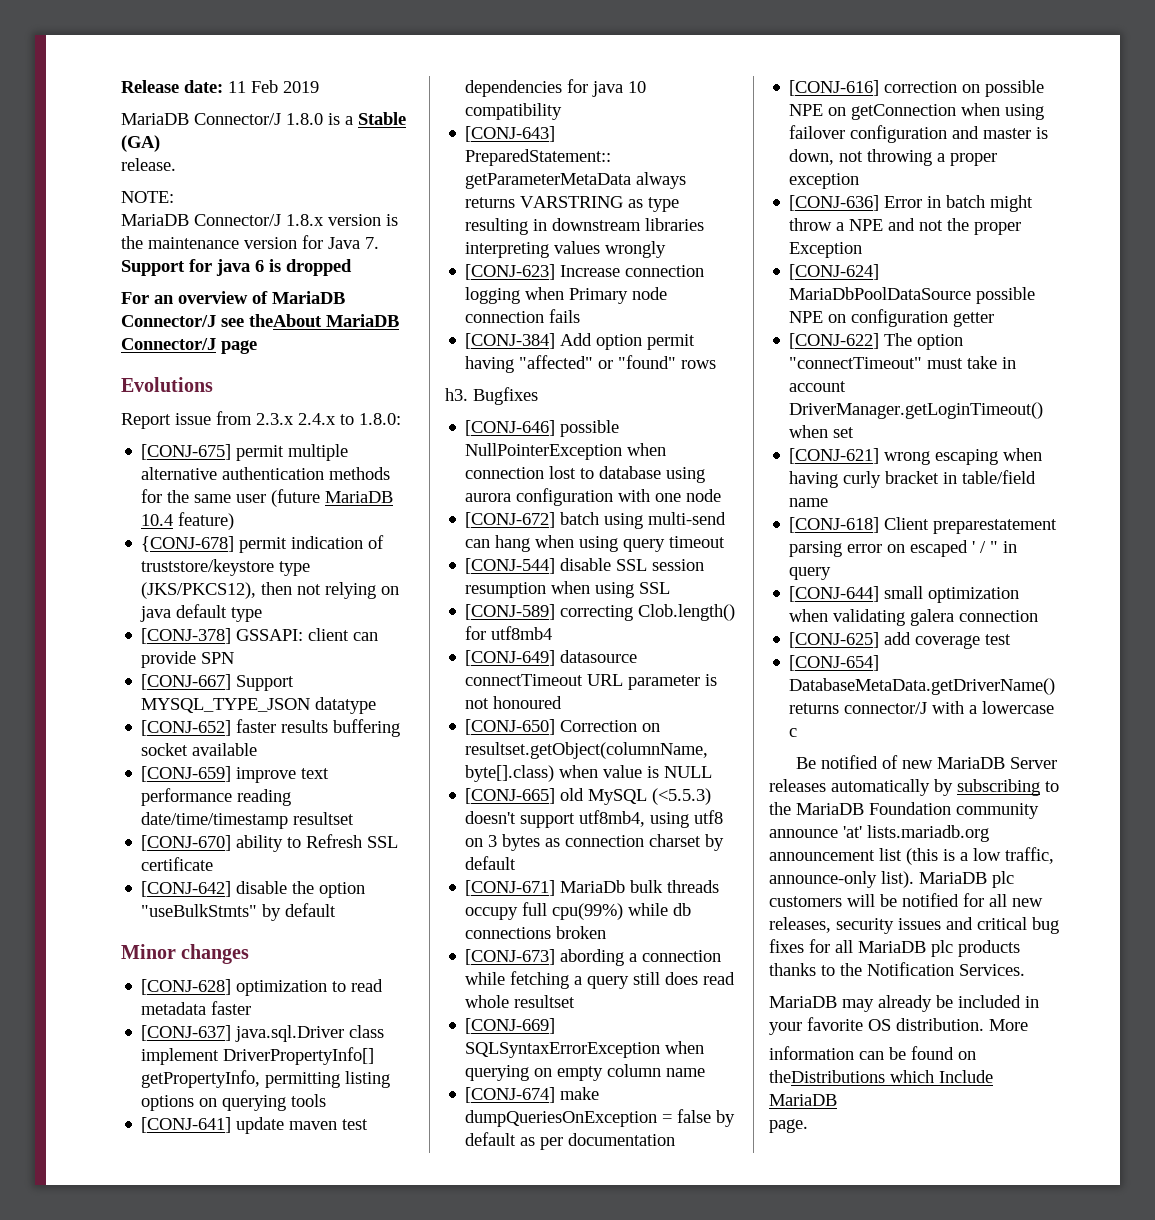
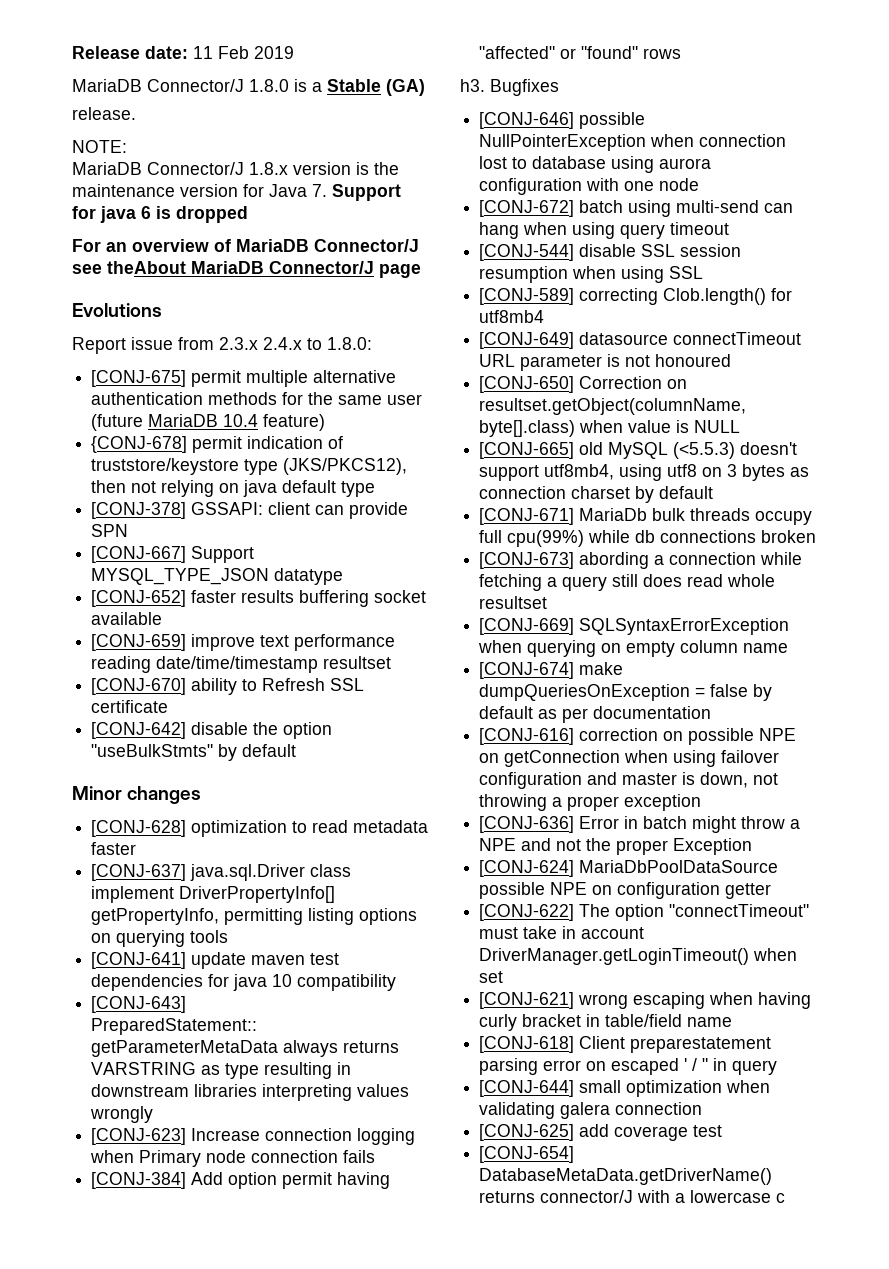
- Be notified of new MariaDB Server releases automatically by subscribing to the MariaDB Foundation community announce 'at' lists.mariadb.org announcement list (this is a low traffic, announce-only list). MariaDB plc customers will be notified for all new releases, security issues and critical bug fixes for all MariaDB plc products thanks to the Notification Services.
- MariaDB may already be included in your favorite OS distribution. More
- information can be found on theDistributions which Include MariaDB
- page.

